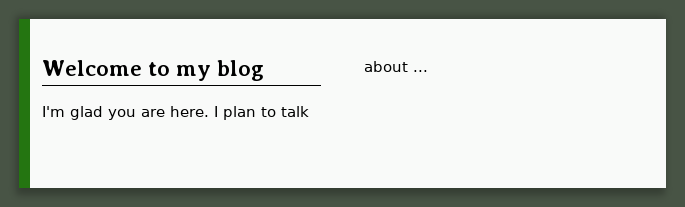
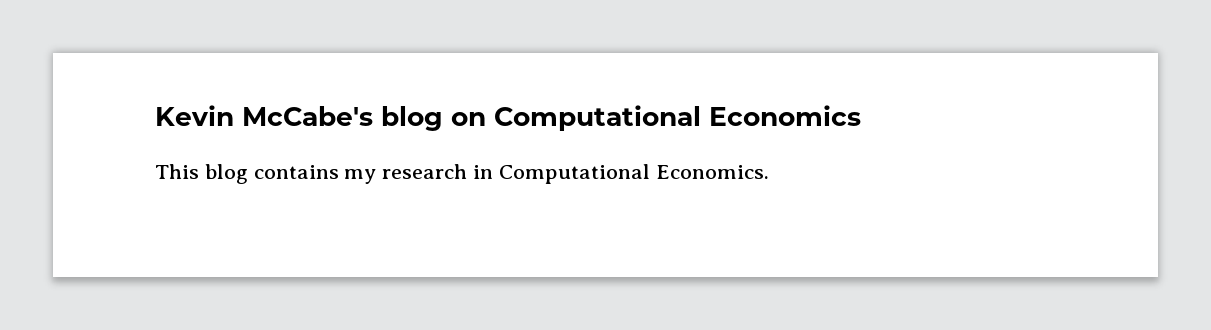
- Welcome to my blog
- I'm glad you are here. I plan to talk about ...
+ Kevin McCabe's blog on Computational Economics
+ This blog contains my research in Computational Economics.

